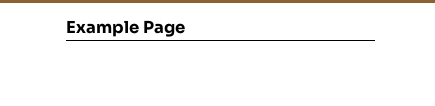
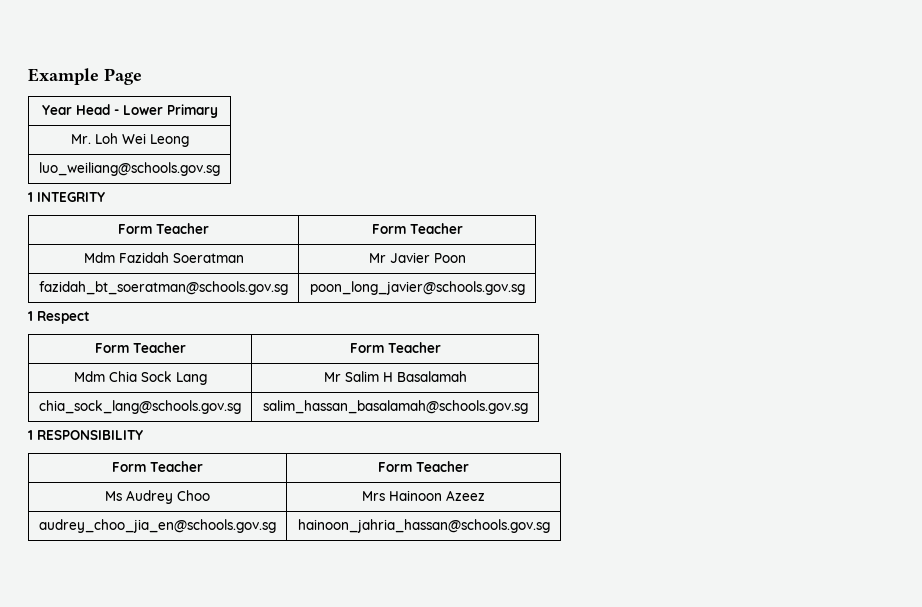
+ Year Head - Lower Primary
+ Mr. Loh Wei Leong
+ luo_weiliang@schools.gov.sg
+ 1 INTEGRITY
+ Form Teacher | Form Teacher
+ Mdm Fazidah Soeratman | Mr Javier Poon
+ fazidah_bt_soeratman@schools.gov.sg | poon_long_javier@schools.gov.sg
+ 1 Respect
+ Form Teacher | Form Teacher
+ Mdm Chia Sock Lang | Mr Salim H Basalamah
+ chia_sock_lang@schools.gov.sg | salim_hassan_basalamah@schools.gov.sg
+ 1 RESPONSIBILITY
+ Form Teacher | Form Teacher
+ Ms Audrey Choo | Mrs Hainoon Azeez
+ audrey_choo_jia_en@schools.gov.sg | hainoon_jahria_hassan@schools.gov.sg

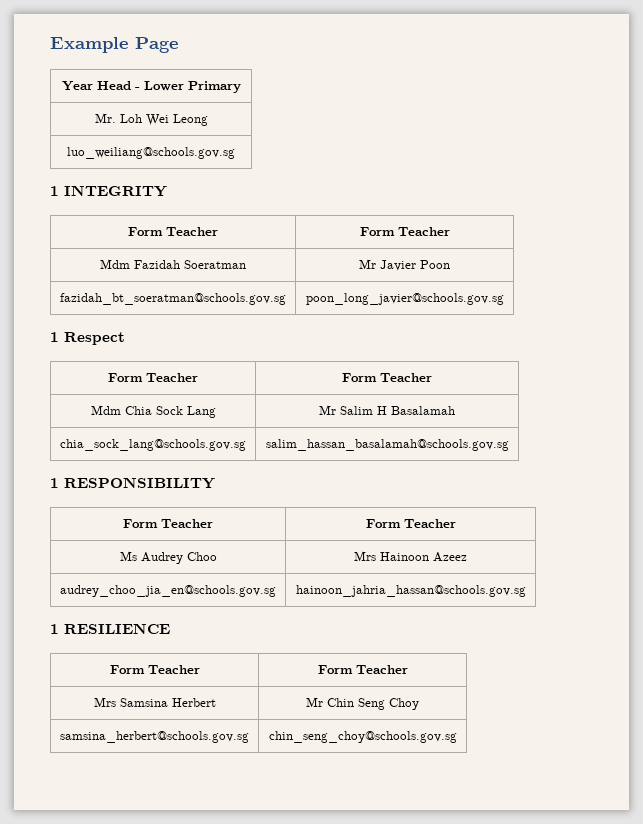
+ 1 RESILIENCE
+ Form Teacher | Form Teacher
+ Mrs Samsina Herbert | Mr Chin Seng Choy
+ samsina_herbert@schools.gov.sg | chin_seng_choy@schools.gov.sg

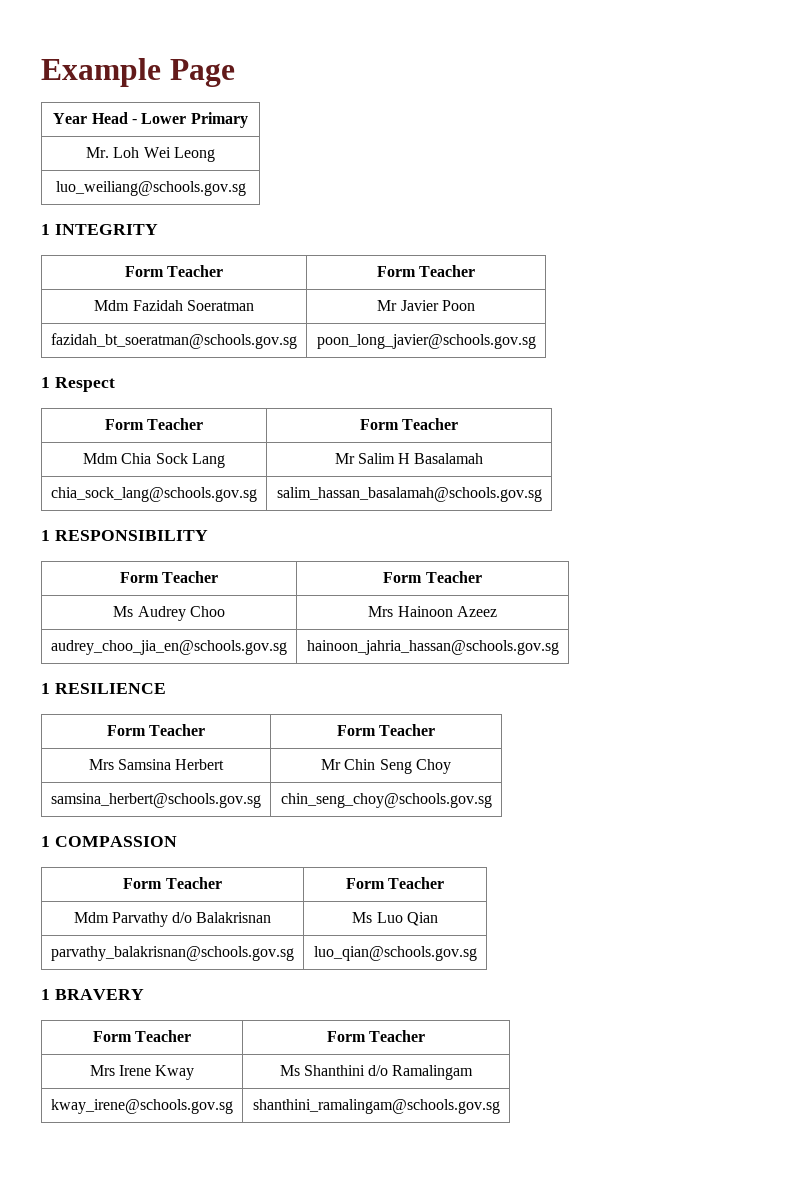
+ 1 COMPASSION
+ Form Teacher | Form Teacher
+ Mdm Parvathy d/o Balakrisnan | Ms Luo Qian
+ parvathy_balakrisnan@schools.gov.sg | luo_qian@schools.gov.sg
+ 1 BRAVERY
+ Form Teacher | Form Teacher
+ Mrs Irene Kway | Ms Shanthini d/o Ramalingam
+ kway_irene@schools.gov.sg | shanthini_ramalingam@schools.gov.sg

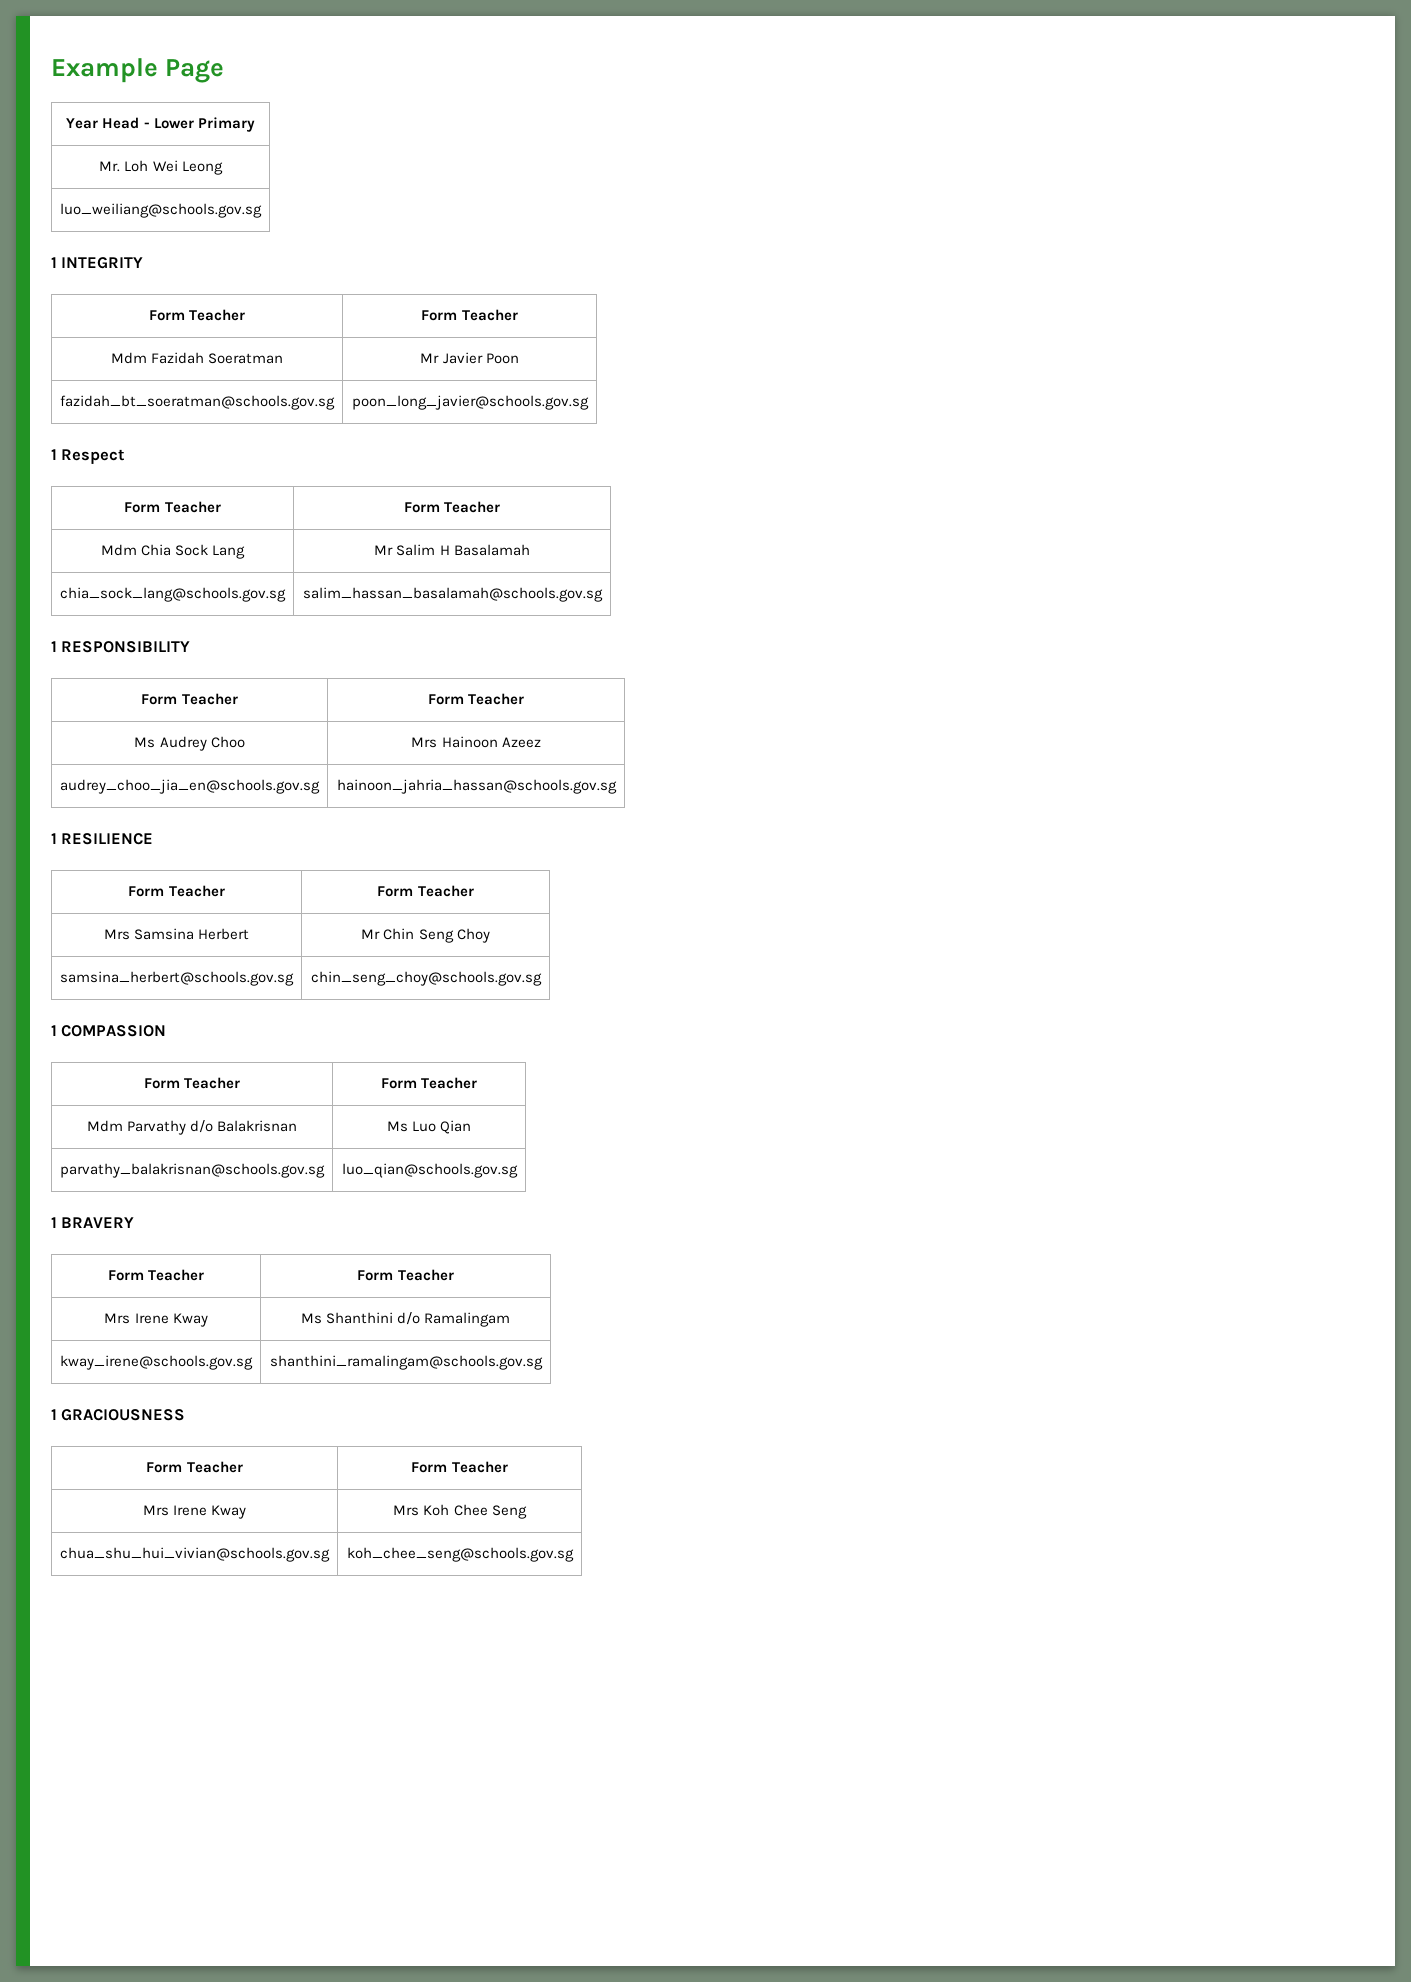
+ 1 GRACIOUSNESS
+ Form Teacher | Form Teacher
+ Mrs Irene Kway | Mrs Koh Chee Seng
+ chua_shu_hui_vivian@schools.gov.sg | koh_chee_seng@schools.gov.sg

